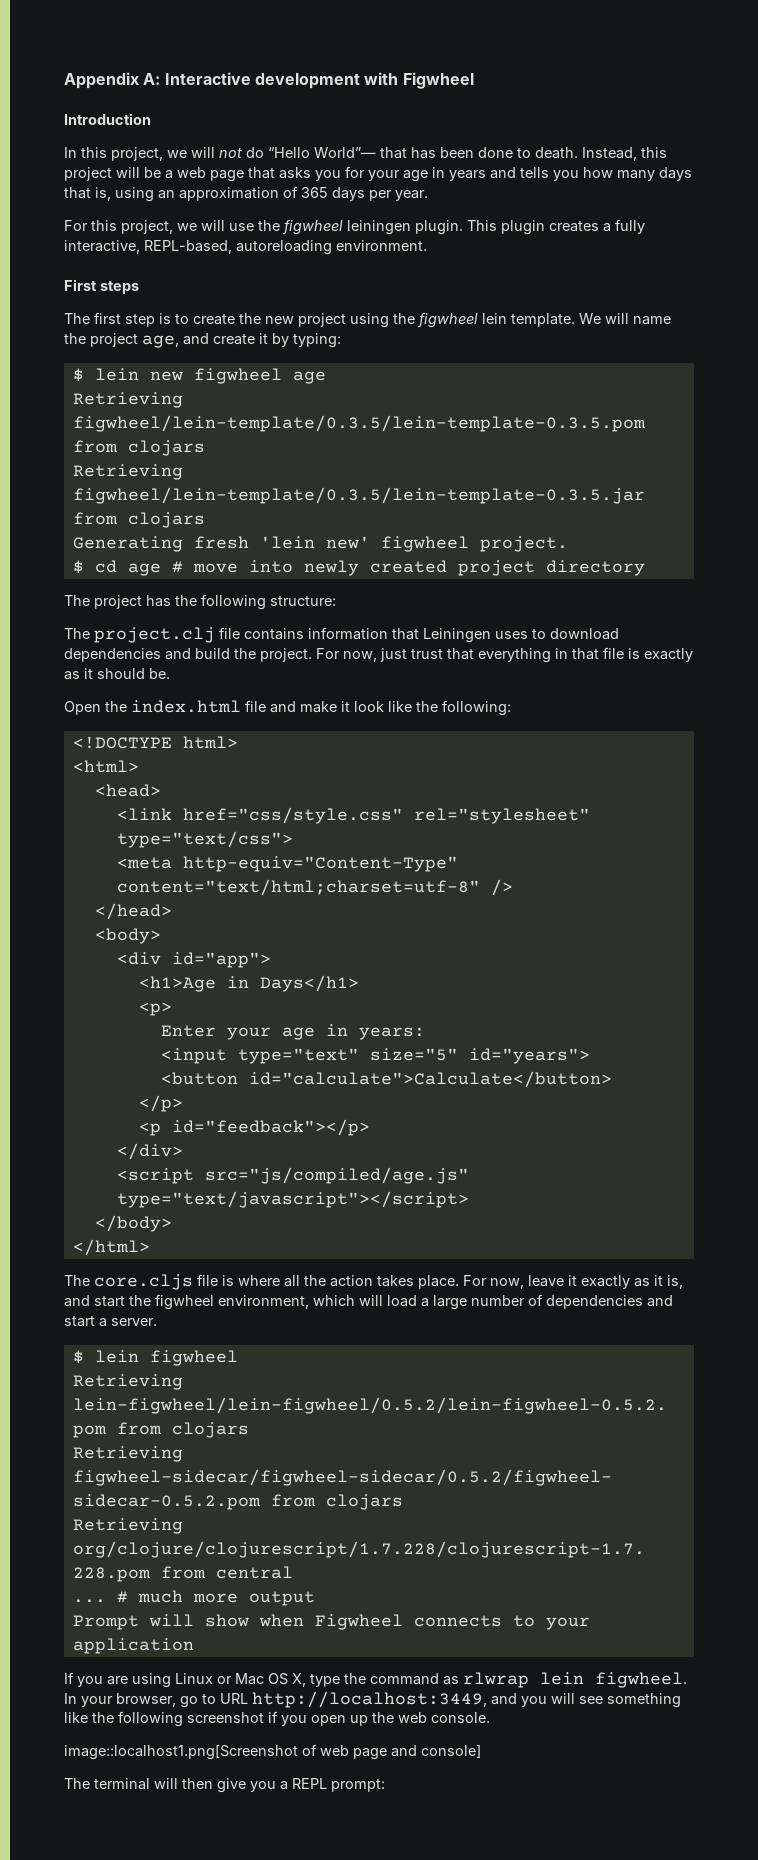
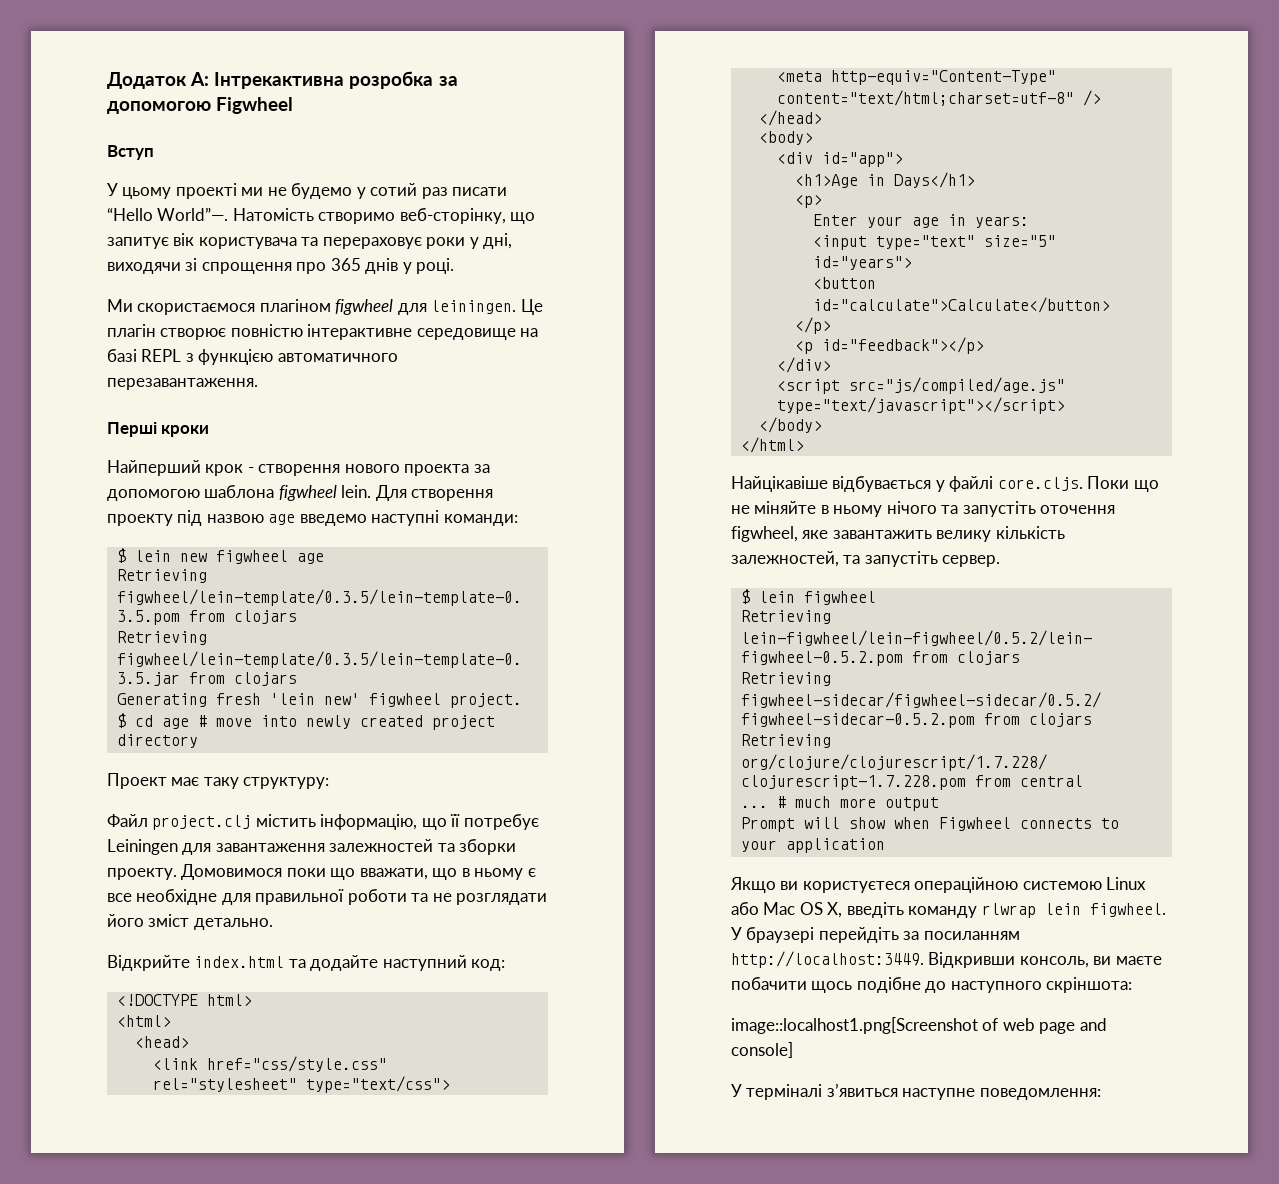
- Appendix A: Interactive development with Figwheel
- Introduction
- In this project, we will not do “Hello World”— that has been done to death. Instead, this project will be a web page that asks you for your age in years and tells you how many days that is, using an approximation of 365 days per year.
- For this project, we will use the figwheel leiningen plugin. This plugin creates a fully interactive, REPL-based, autoreloading environment.
- First steps
- The first step is to create the new project using the figwheel lein template. We will name the project age, and create it by typing:
+ Додаток A: Інтрекактивна розробка за допомогою Figwheel
+ Вступ
+ У цьому проекті ми не будемо у сотий раз писати “Hello World”—. Натомість створимо веб-сторінку, що запитує вік користувача та перераховує роки у дні, виходячи зі спрощення про 365 днів у році.
+ Ми скористаємося плагіном figwheel для leiningen. Це плагін створює повністю інтерактивне середовище на базі REPL з функцією автоматичного перезавантаження.
+ Перші кроки
+ Найперший крок - створення нового проекта за допомогою шаблона figwheel lein. Для створення проекту під назвою age введемо наступні команди:
- The project has the following structure:
- The project.clj file contains information that Leiningen uses to download dependencies and build the project. For now, just trust that everything in that file is exactly as it should be.
- Open the index.html file and make it look like the following:
+ Проект має таку структуру:
+ Файл project.clj містить інформацію, що її потребує Leiningen для завантаження залежностей та зборки проекту. Домовимося поки що вважати, що в ньому є все необхідне для правильної роботи та не розглядати його зміст детально.
+ Відкрийте index.html та додайте наступний код:
- The core.cljs file is where all the action takes place. For now, leave it exactly as it is, and start the figwheel environment, which will load a large number of dependencies and start a server.
+ Найцікавіше відбувається у файлі core.cljs. Поки що не міняйте в ньому нічого та запустіть оточення figwheel, яке завантажить велику кількість залежностей, та запустіть сервер.
- If you are using Linux or Mac OS X, type the command as rlwrap lein figwheel. In your browser, go to URL http://localhost:3449, and you will see something like the following screenshot if you open up the web console.
+ Якщо ви користуєтеся операційною системою Linux або Mac OS X, введіть команду rlwrap lein figwheel. У браузері перейдіть за посиланням http://localhost:3449. Відкривши консоль, ви маєте побачити щось подібне до наступного скріншота:
- The terminal will then give you a REPL prompt:
+ У терміналі зʼявиться наступне поведомлення:

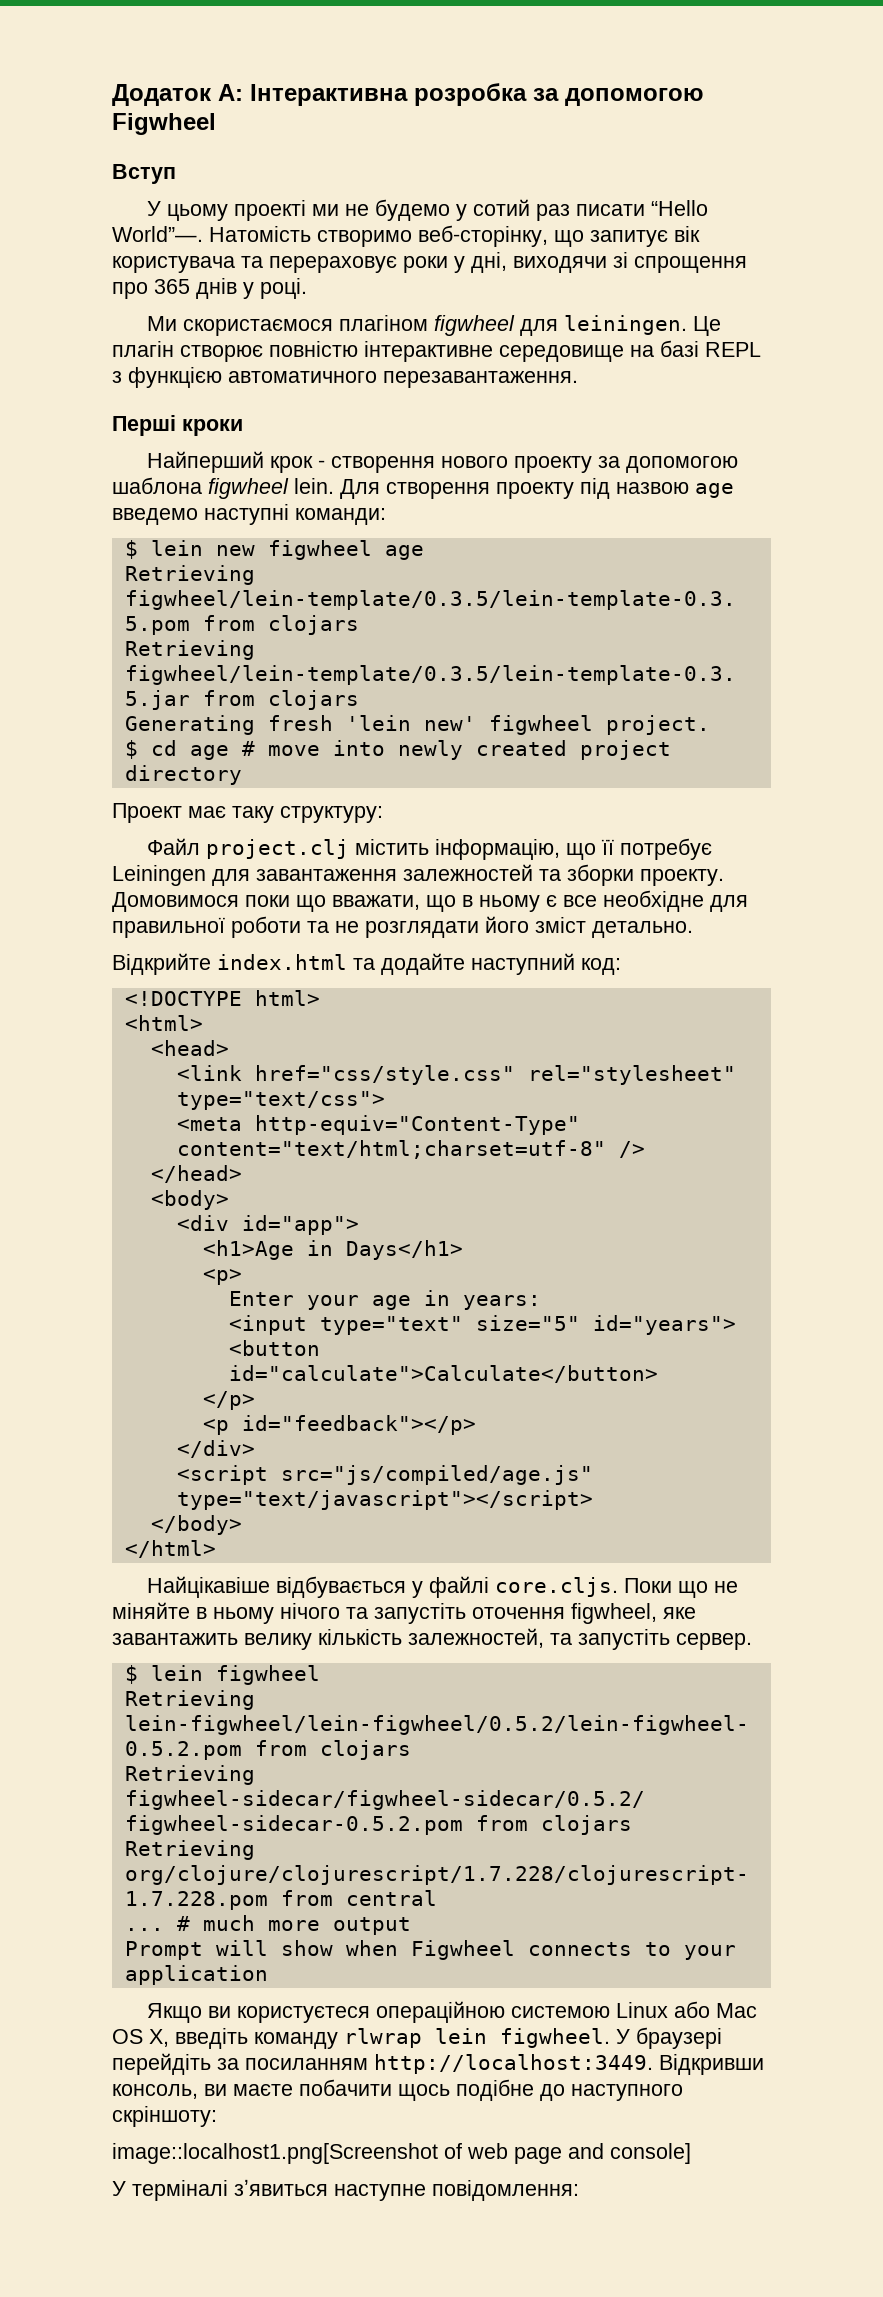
- Додаток A: Інтрекактивна розробка за допомогою Figwheel
+ Додаток A: Інтерактивна розробка за допомогою Figwheel
- Найперший крок - створення нового проекта за допомогою шаблона figwheel lein.
+ Найперший крок - створення нового проекту за допомогою шаблона figwheel lein.
- Відкривши консоль, ви маєте побачити щось подібне до наступного скріншота:
+ Відкривши консоль, ви маєте побачити щось подібне до наступного скріншоту:
- У терміналі зʼявиться наступне поведомлення:
+ У терміналі зʼявиться наступне повідомлення:

